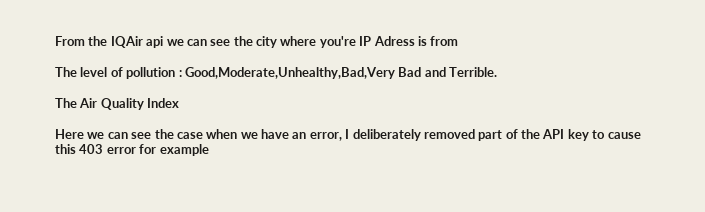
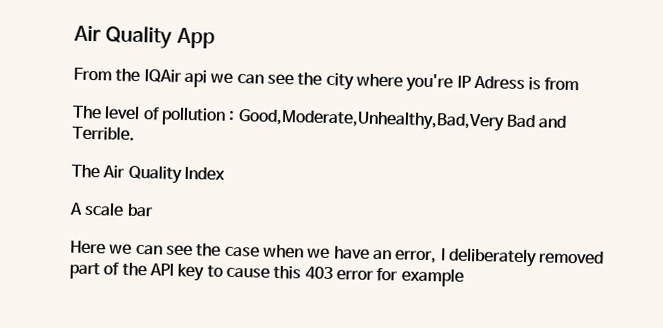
+ Air Quality App
+ A scale bar

